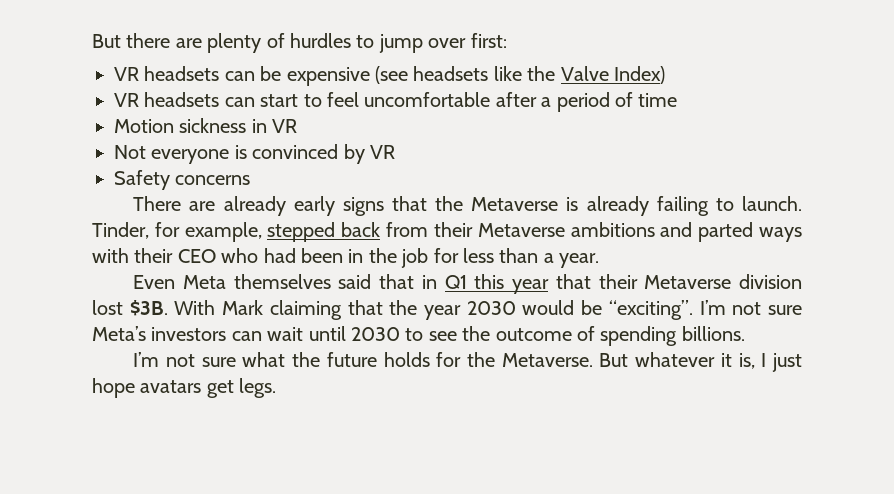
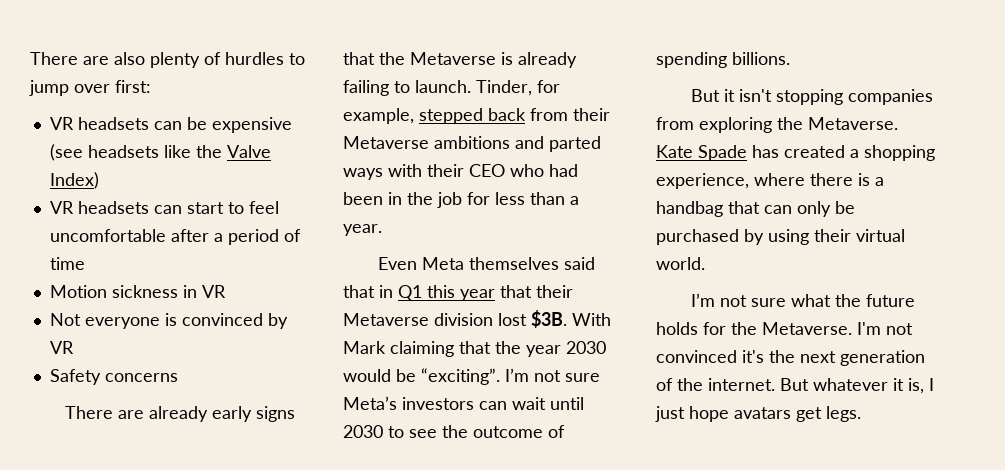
- But there are plenty of hurdles to jump over first:
+ There are also plenty of hurdles to jump over first:
+ But it isn't stopping companies from exploring the Metaverse. Kate Spade has created a shopping experience, where there is a handbag that can only be purchased by using their virtual world.
+ I'm not convinced it's the next generation of the internet.

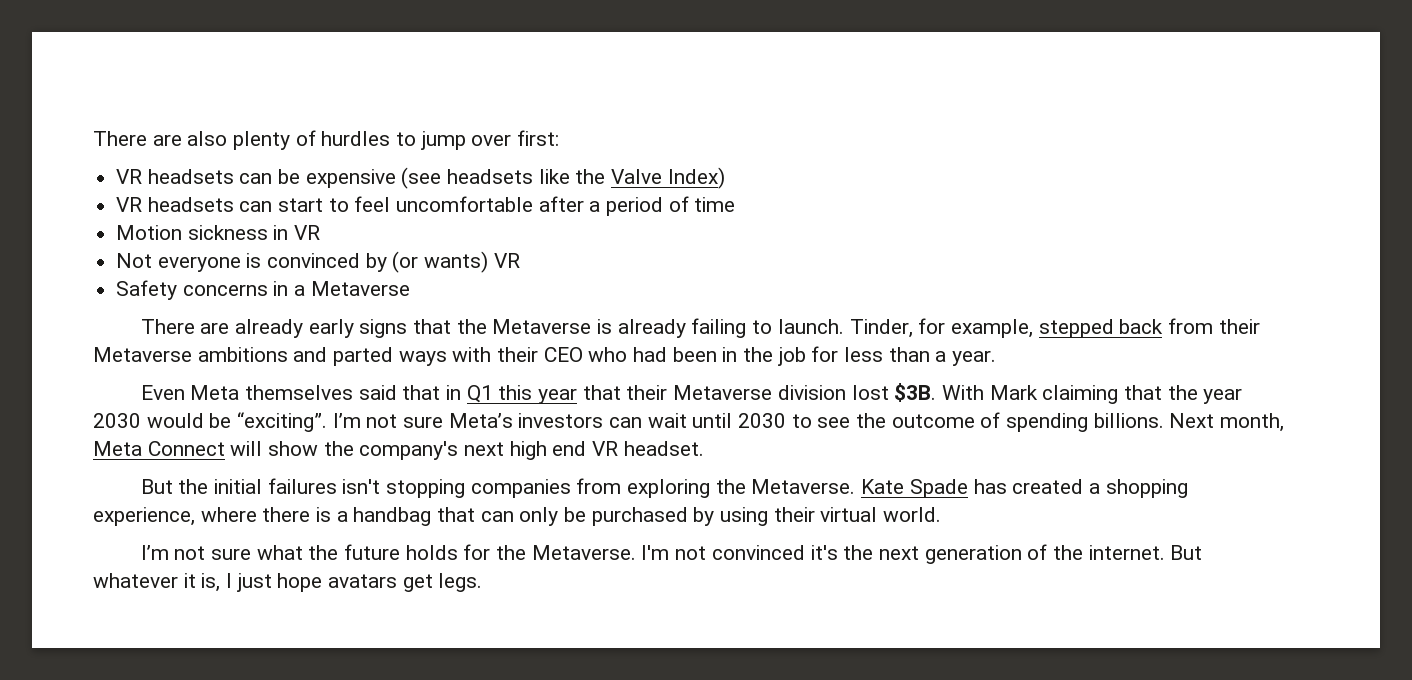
- Not everyone is convinced by VR
+ Not everyone is convinced by (or wants) VR
- Safety concerns
+ Safety concerns in a Metaverse
- I’m not sure Meta’s investors can wait until 2030 to see the outcome of spending billions.
- But it isn't stopping companies from exploring the Metaverse.
+ I’m not sure Meta’s investors can wait until 2030 to see the outcome of spending billions. Next month, Meta Connect will show the company's next high end VR headset.
+ But the initial failures isn't stopping companies from exploring the Metaverse.

